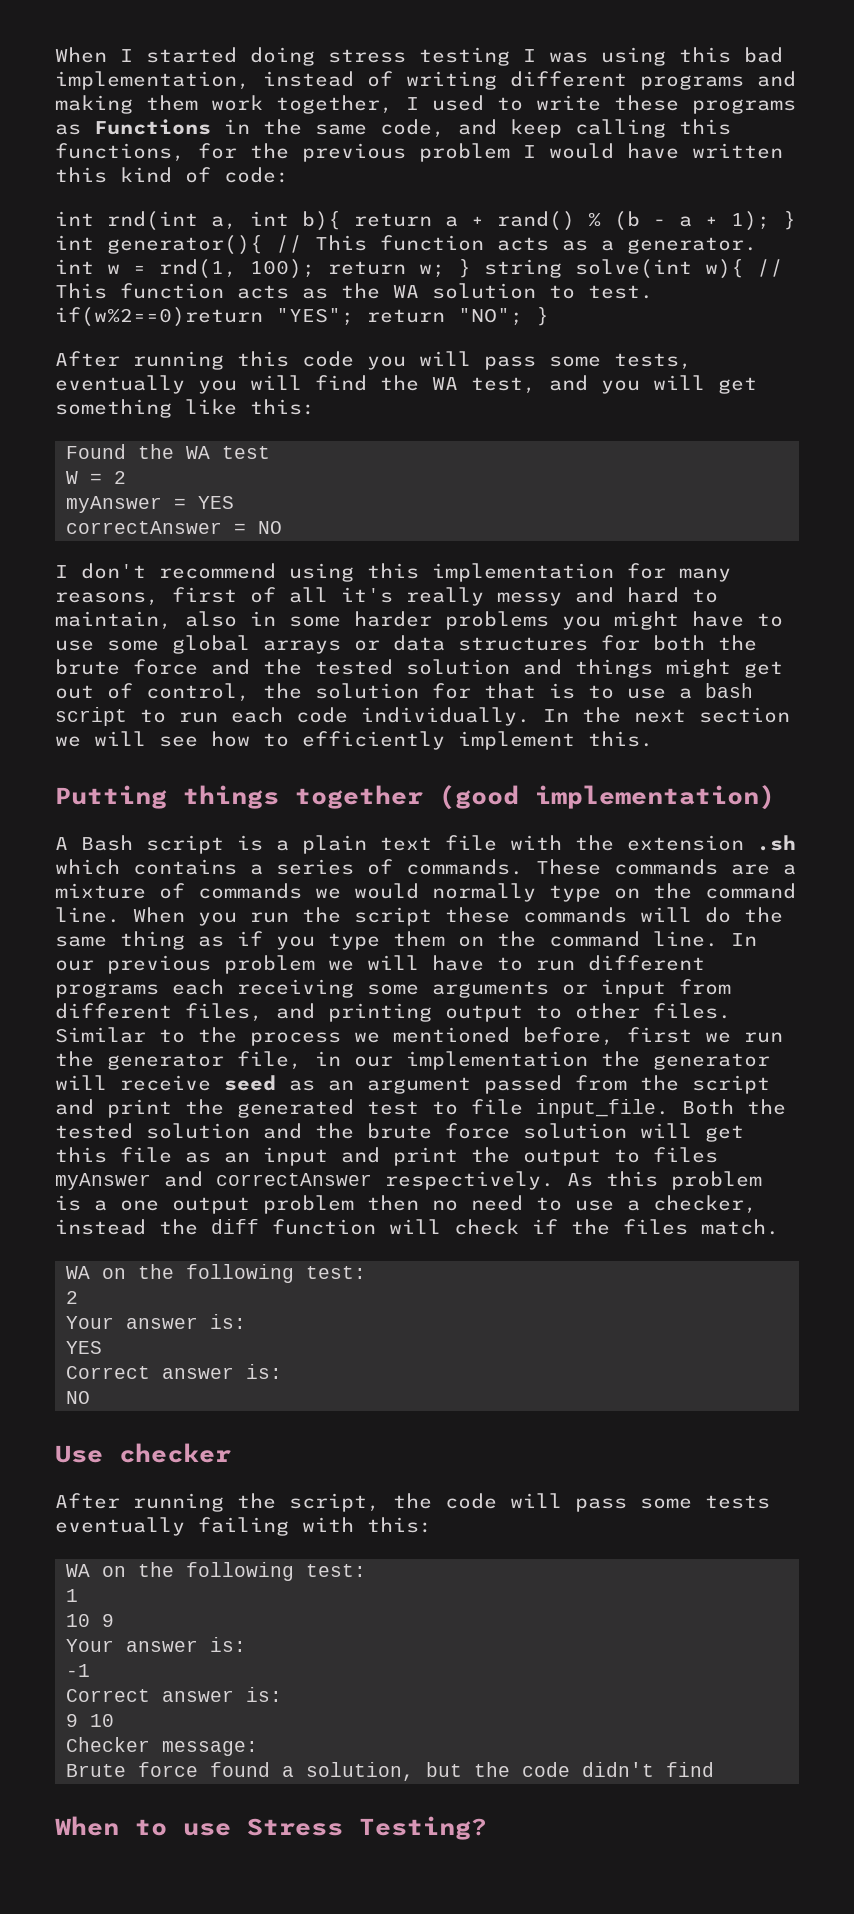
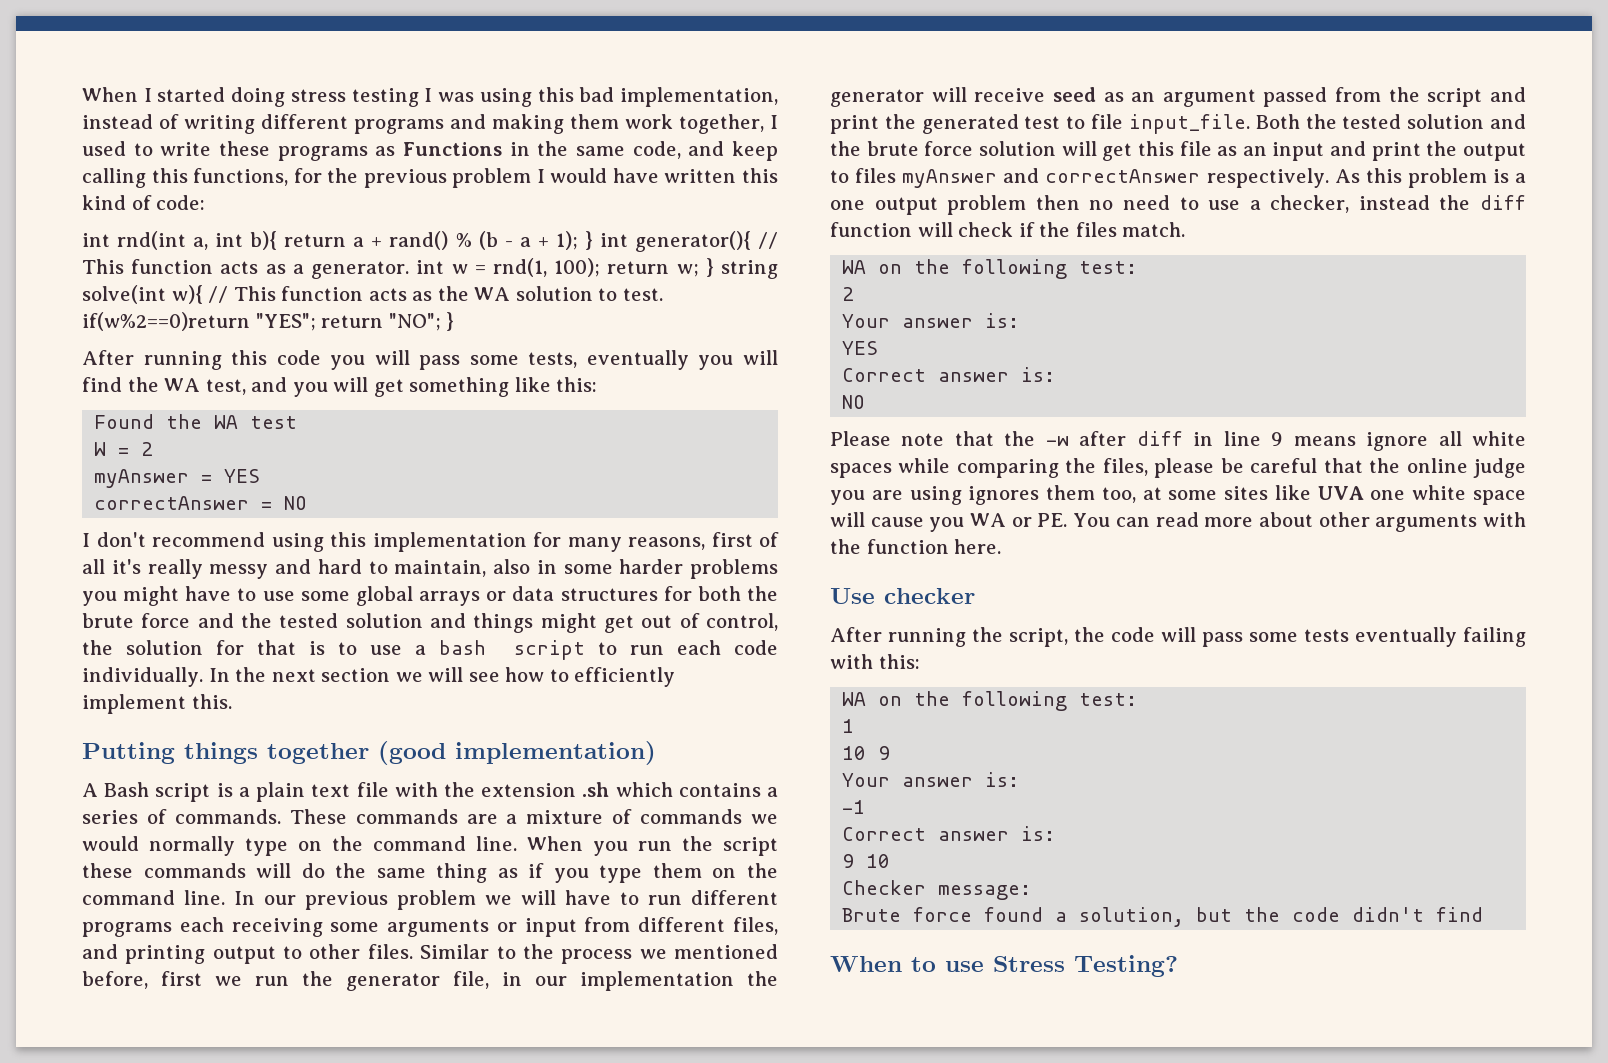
+ Please note that the -w after diff in line 9 means ignore all white spaces while comparing the files, please be careful that the online judge you are using ignores them too, at some sites like UVA one white space will cause you WA or PE. You can read more about other arguments with the function here.

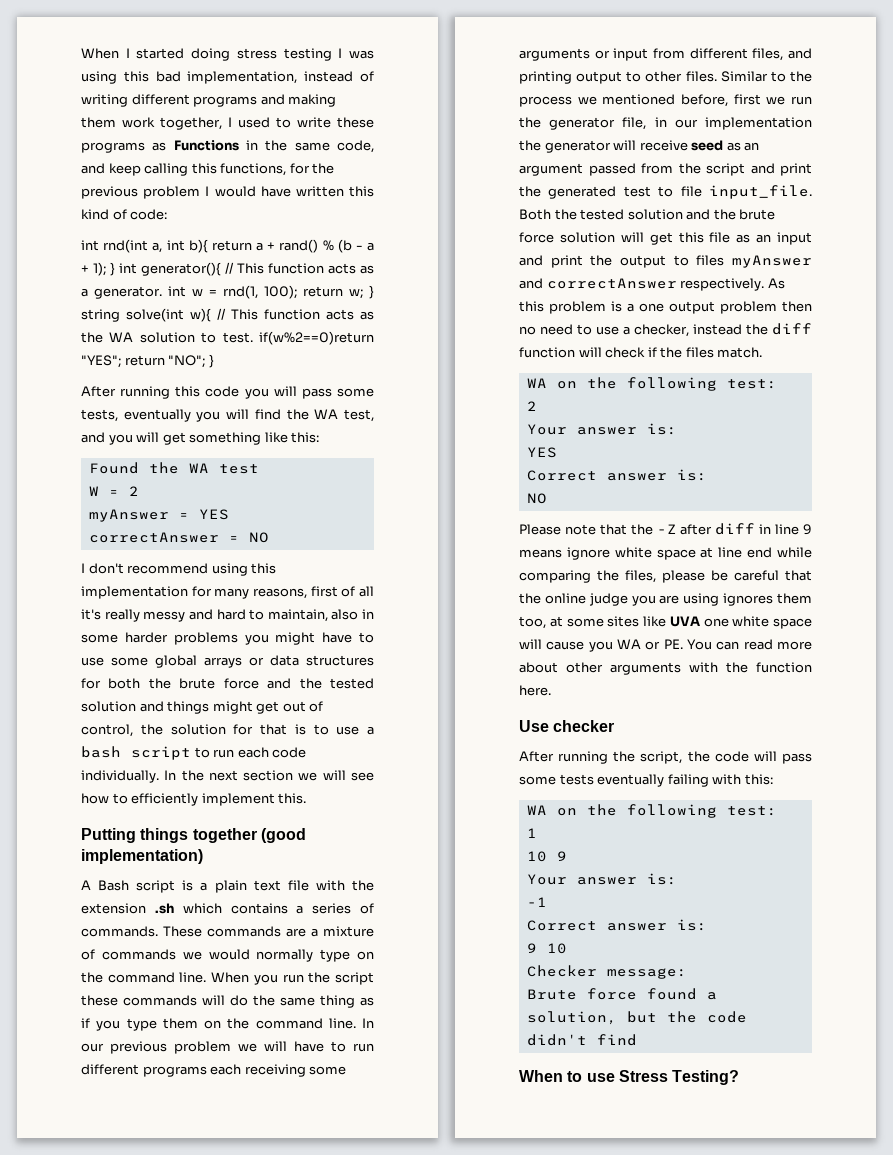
- Please note that the -w after diff in line 9 means ignore all white spaces while comparing the files, please be careful that the online judge you are using ignores them too, at some sites like UVA one white space will cause you WA or PE. You can read more about other arguments with the function here.
+ Please note that the -Z after diff in line 9 means ignore white space at line end while comparing the files, please be careful that the online judge you are using ignores them too, at some sites like UVA one white space will cause you WA or PE. You can read more about other arguments with the function here.

